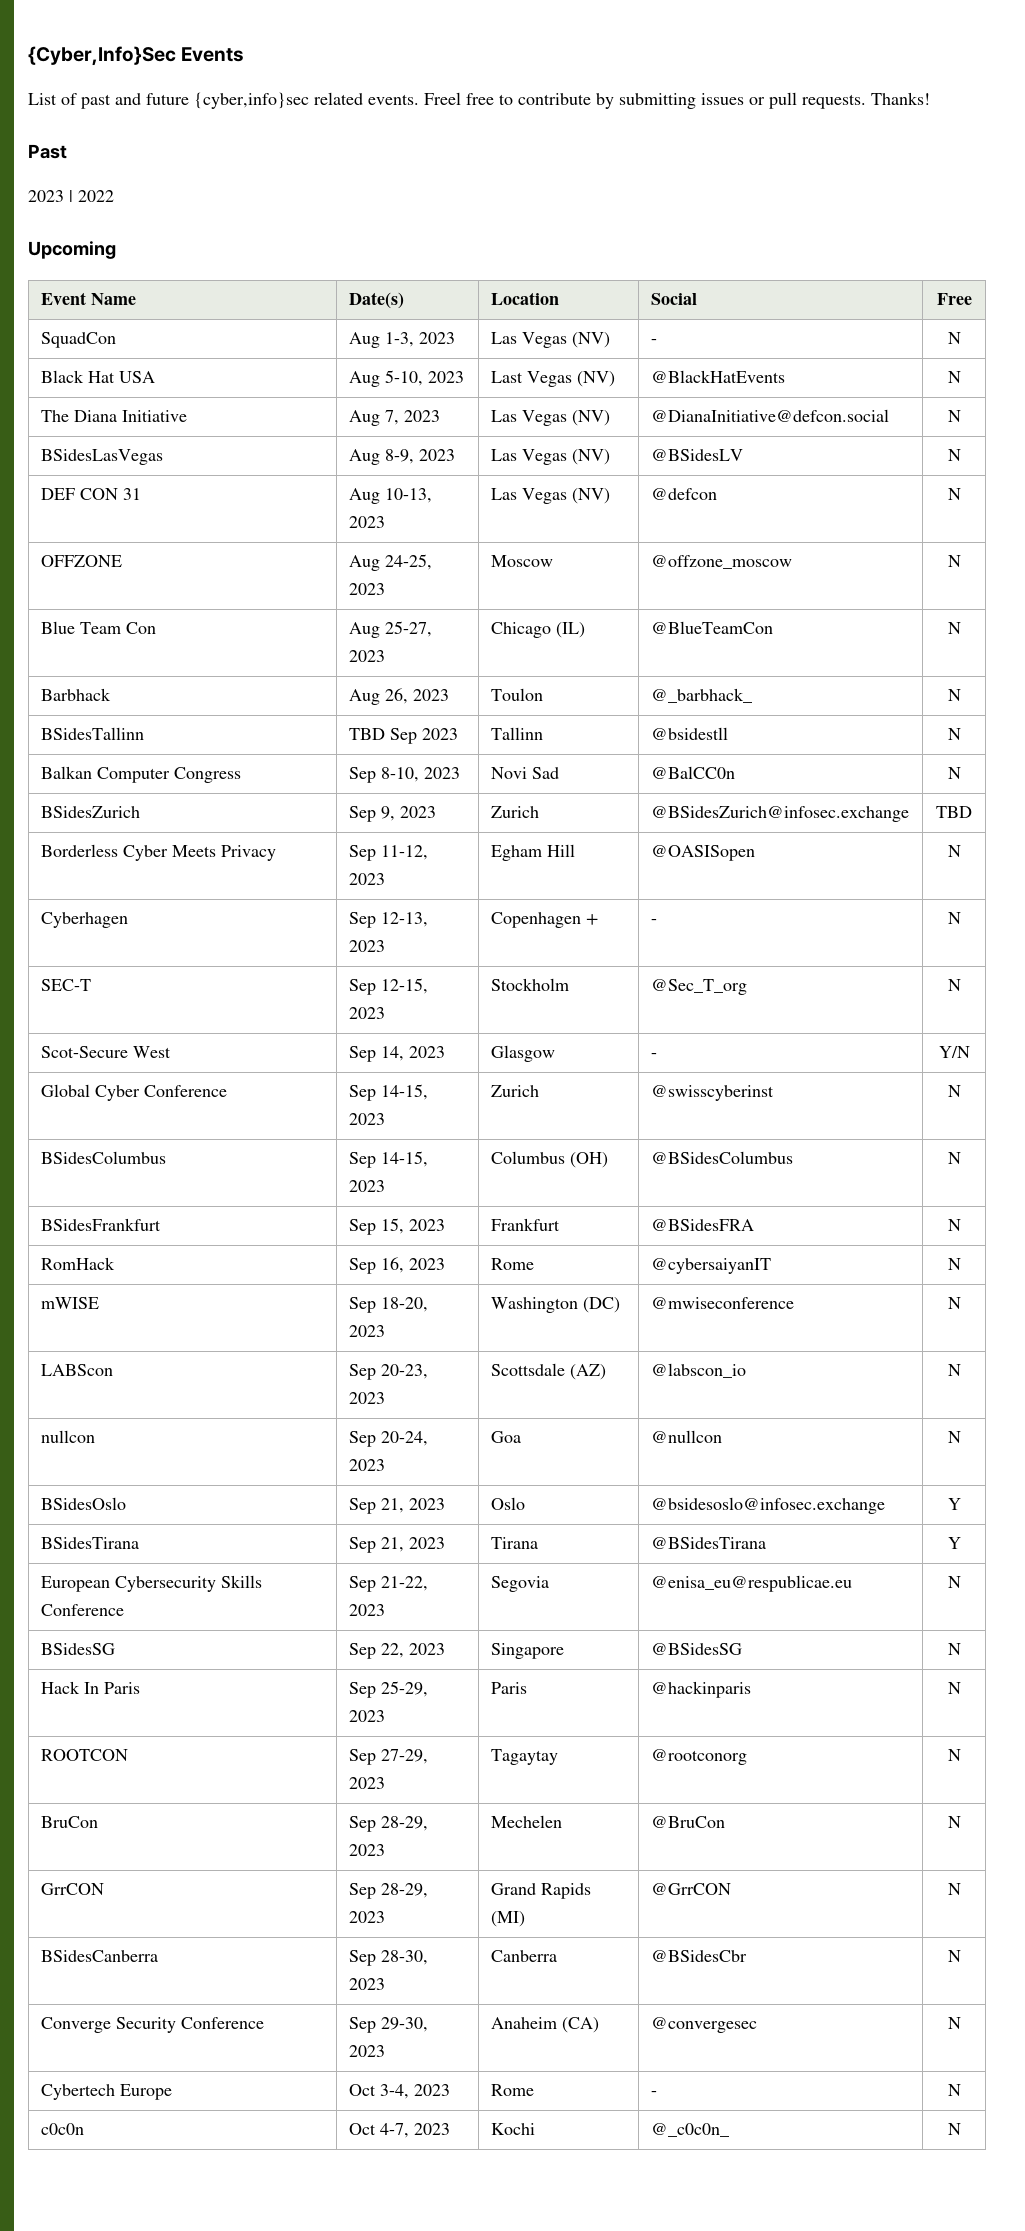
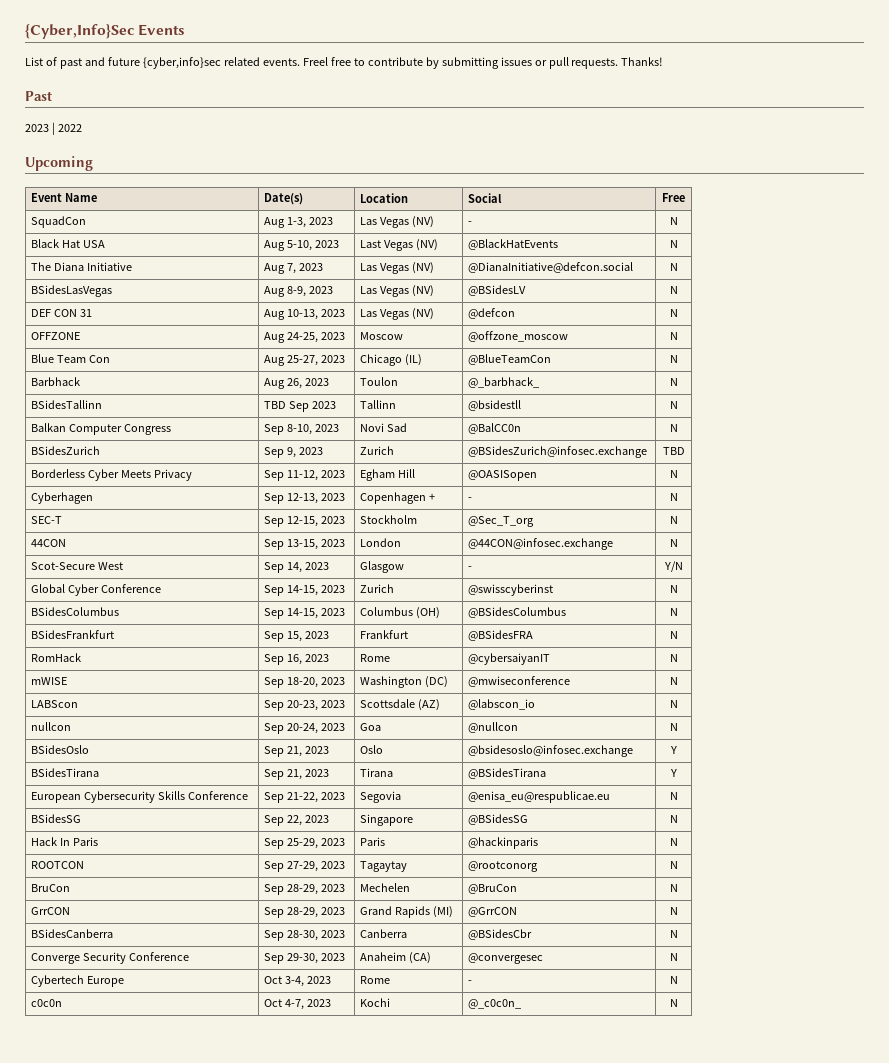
+ 44CON | Sep 13-15, 2023 | London | @44CON@infosec.exchange | N

